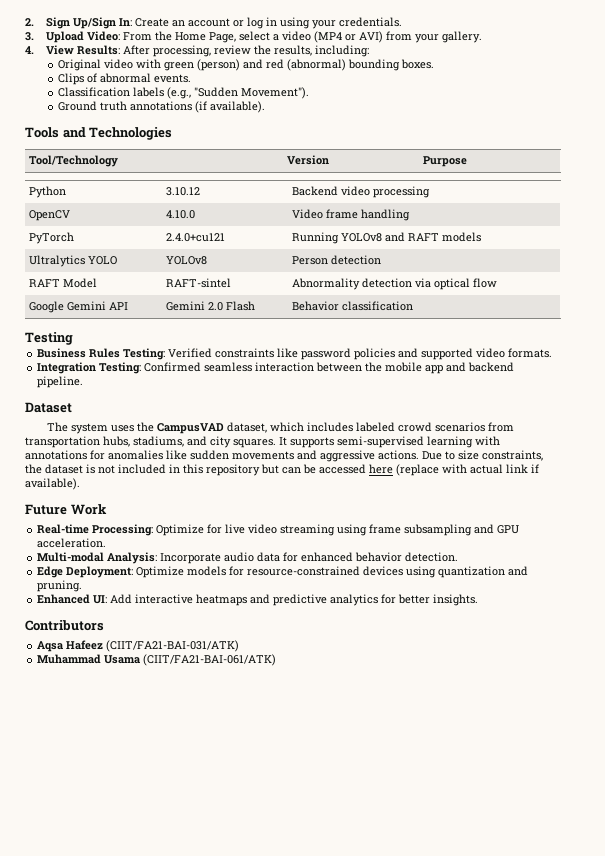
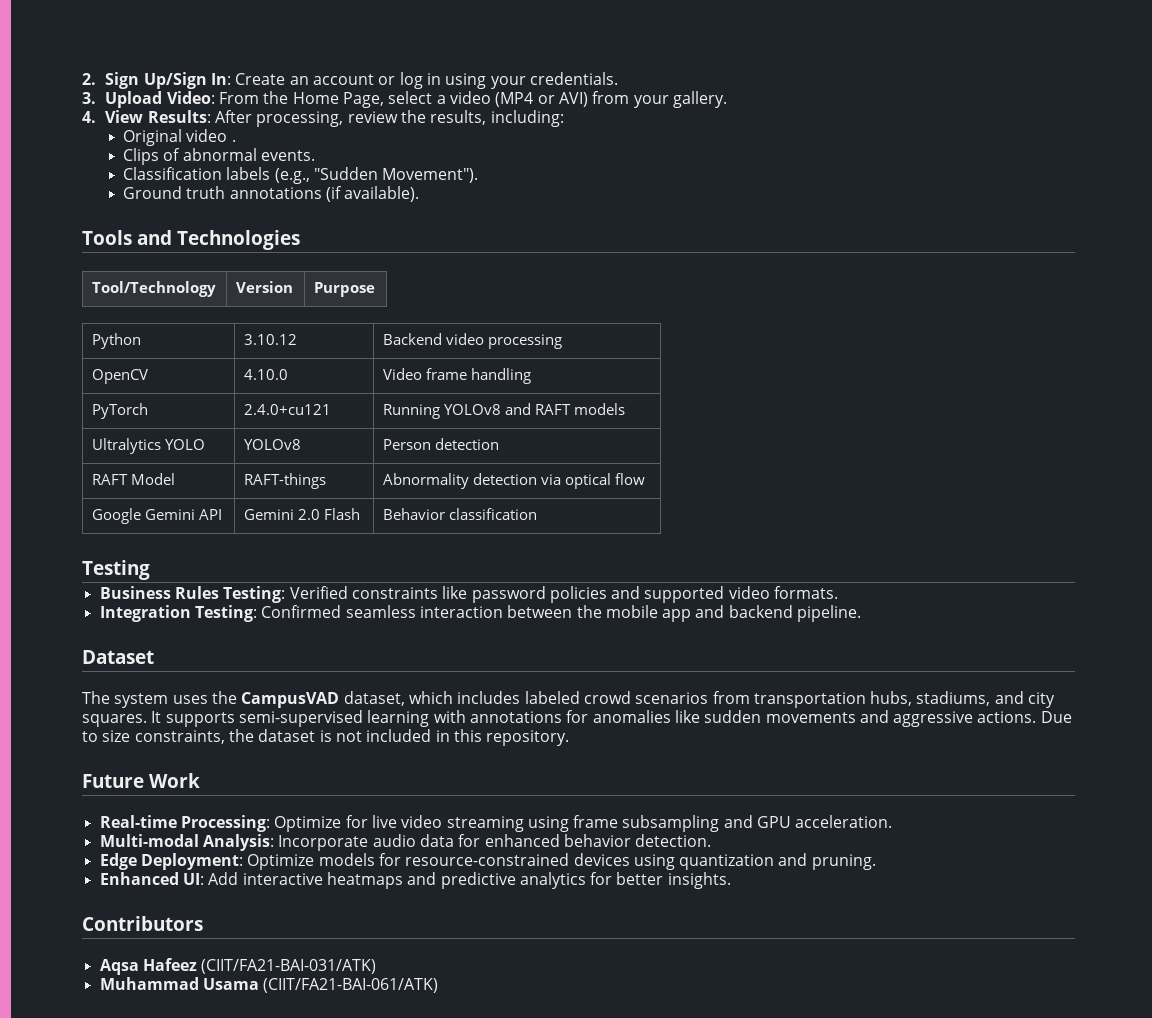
- Original video with green (person) and red (abnormal) bounding boxes.
+ Original video .
- RAFT Model | RAFT-sintel | Abnormality detection via optical flow
+ RAFT Model | RAFT-things | Abnormality detection via optical flow
- Due to size constraints, the dataset is not included in this repository but can be accessed here (replace with actual link if available).
+ Due to size constraints, the dataset is not included in this repository.

